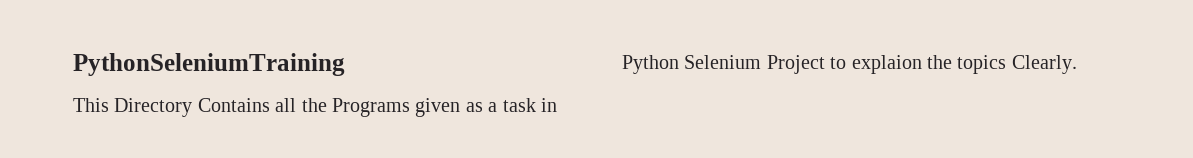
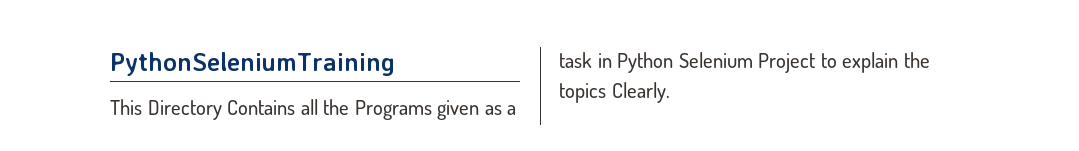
- This Directory Contains all the Programs given as a task in Python Selenium Project to explaion the topics Clearly.
+ This Directory Contains all the Programs given as a task in Python Selenium Project to explain the topics Clearly.

